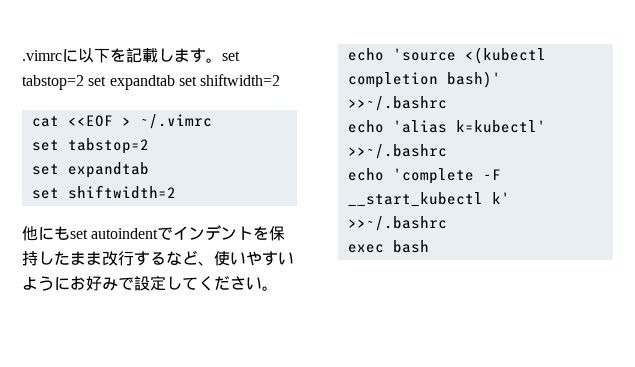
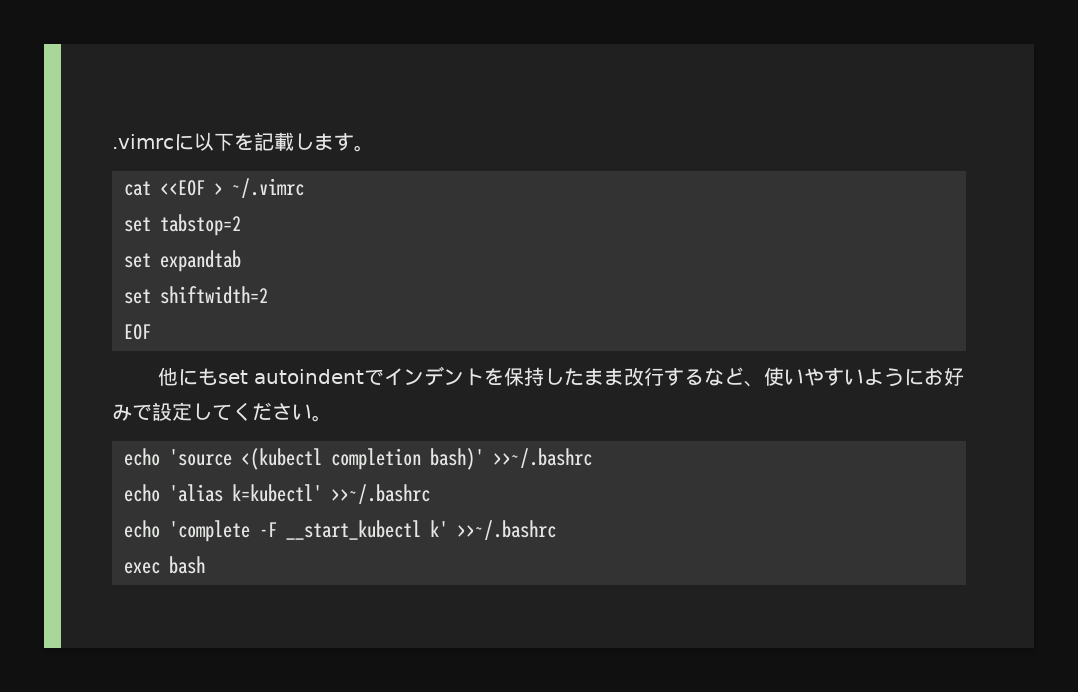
- .vimrcに以下を記載します。set tabstop=2 set expandtab set shiftwidth=2
+ .vimrcに以下を記載します。
+ EOF

